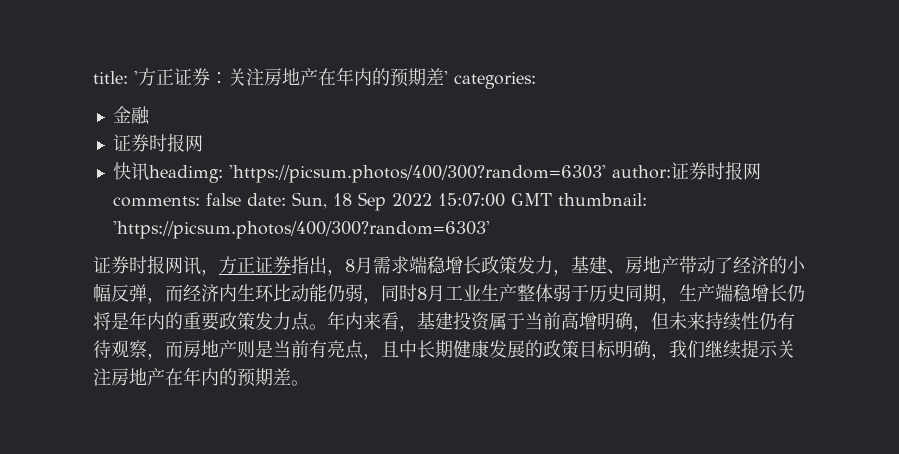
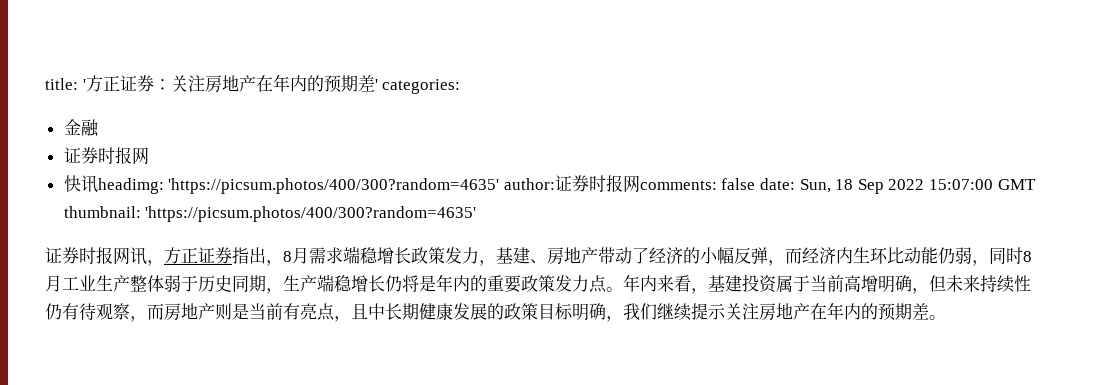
- 快讯headimg: 'https://picsum.photos/400/300?random=6303' author:证券时报网comments: false date: Sun, 18 Sep 2022 15:07:00 GMT thumbnail: 'https://picsum.photos/400/300?random=6303'
+ 快讯headimg: 'https://picsum.photos/400/300?random=4635' author:证券时报网comments: false date: Sun, 18 Sep 2022 15:07:00 GMT thumbnail: 'https://picsum.photos/400/300?random=4635'

